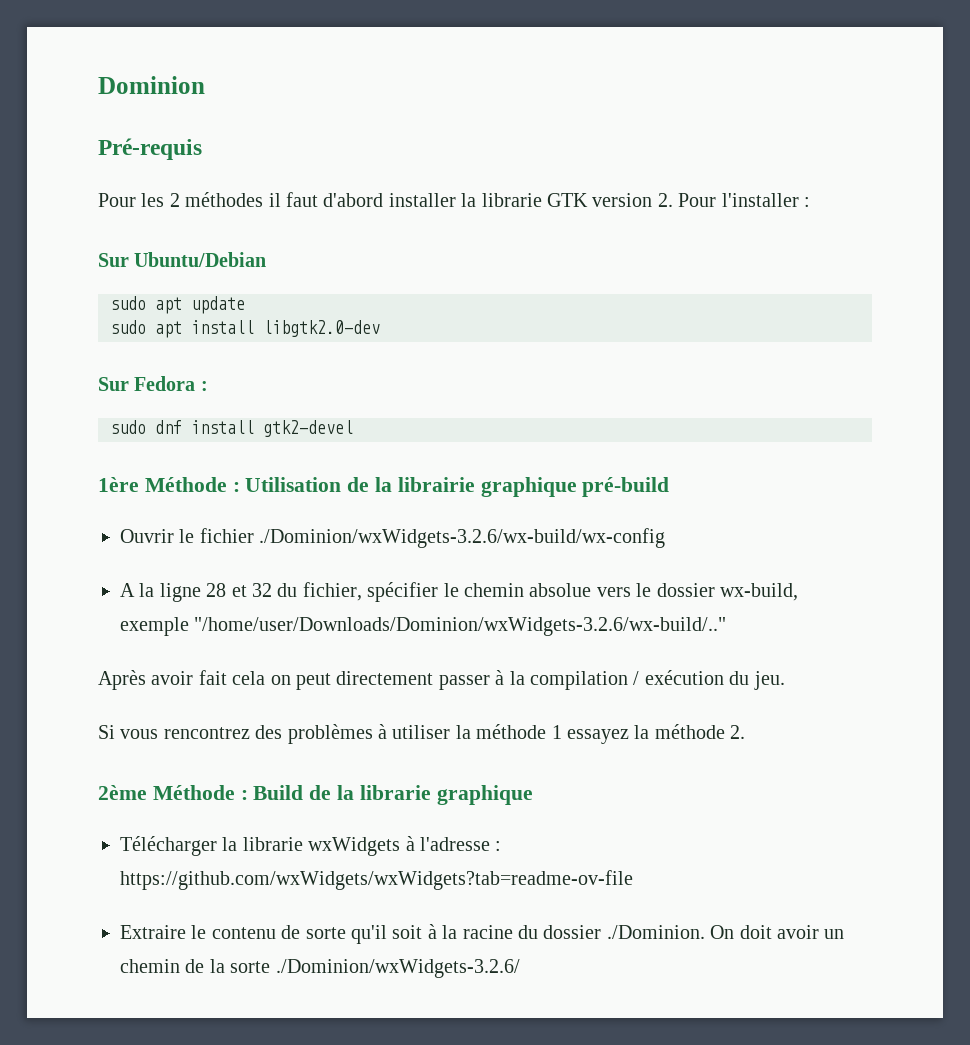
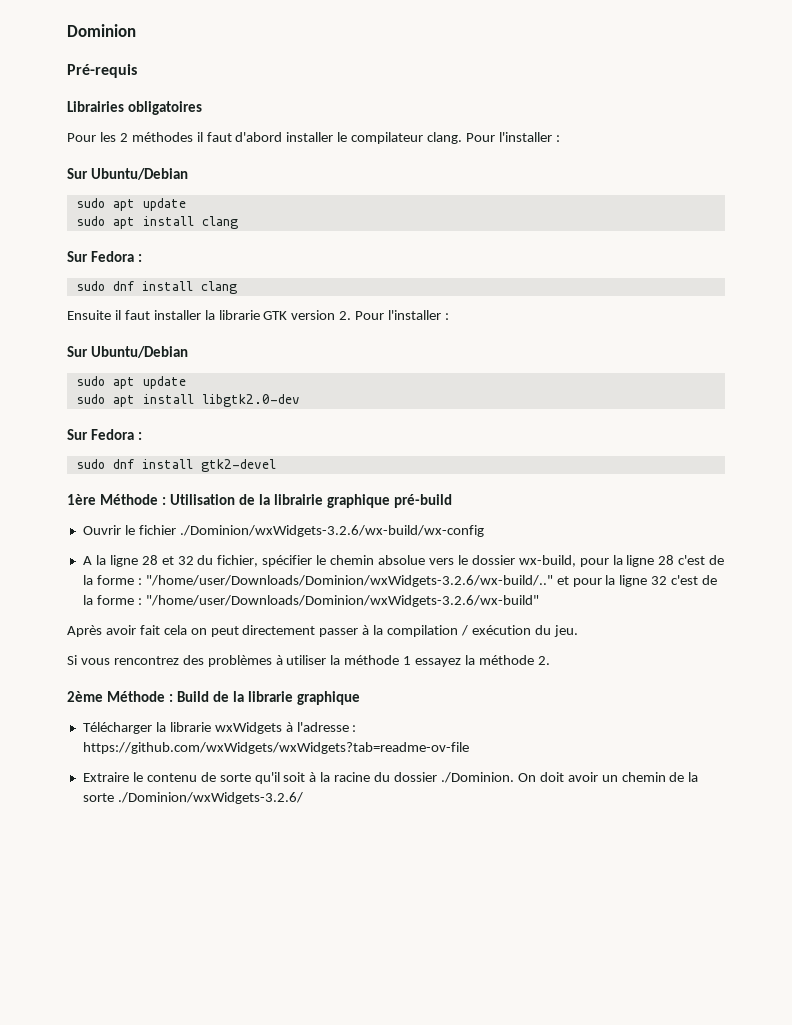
+ Librairies obligatoires
- Pour les 2 méthodes il faut d'abord installer la librarie GTK version 2. Pour l'installer :
+ Pour les 2 méthodes il faut d'abord installer le compilateur clang. Pour l'installer :
+ Sur Ubuntu/Debian
+ sudo apt update
+ sudo apt install clang
+ Sur Fedora :
+ sudo dnf install clang
+ Ensuite il faut installer la librarie GTK version 2. Pour l'installer :
- A la ligne 28 et 32 du fichier, spécifier le chemin absolue vers le dossier wx-build, exemple "/home/user/Downloads/Dominion/wxWidgets-3.2.6/wx-build/.."
+ A la ligne 28 et 32 du fichier, spécifier le chemin absolue vers le dossier wx-build, pour la ligne 28 c'est de la forme : "/home/user/Downloads/Dominion/wxWidgets-3.2.6/wx-build/.." et pour la ligne 32 c'est de la forme : "/home/user/Downloads/Dominion/wxWidgets-3.2.6/wx-build"

